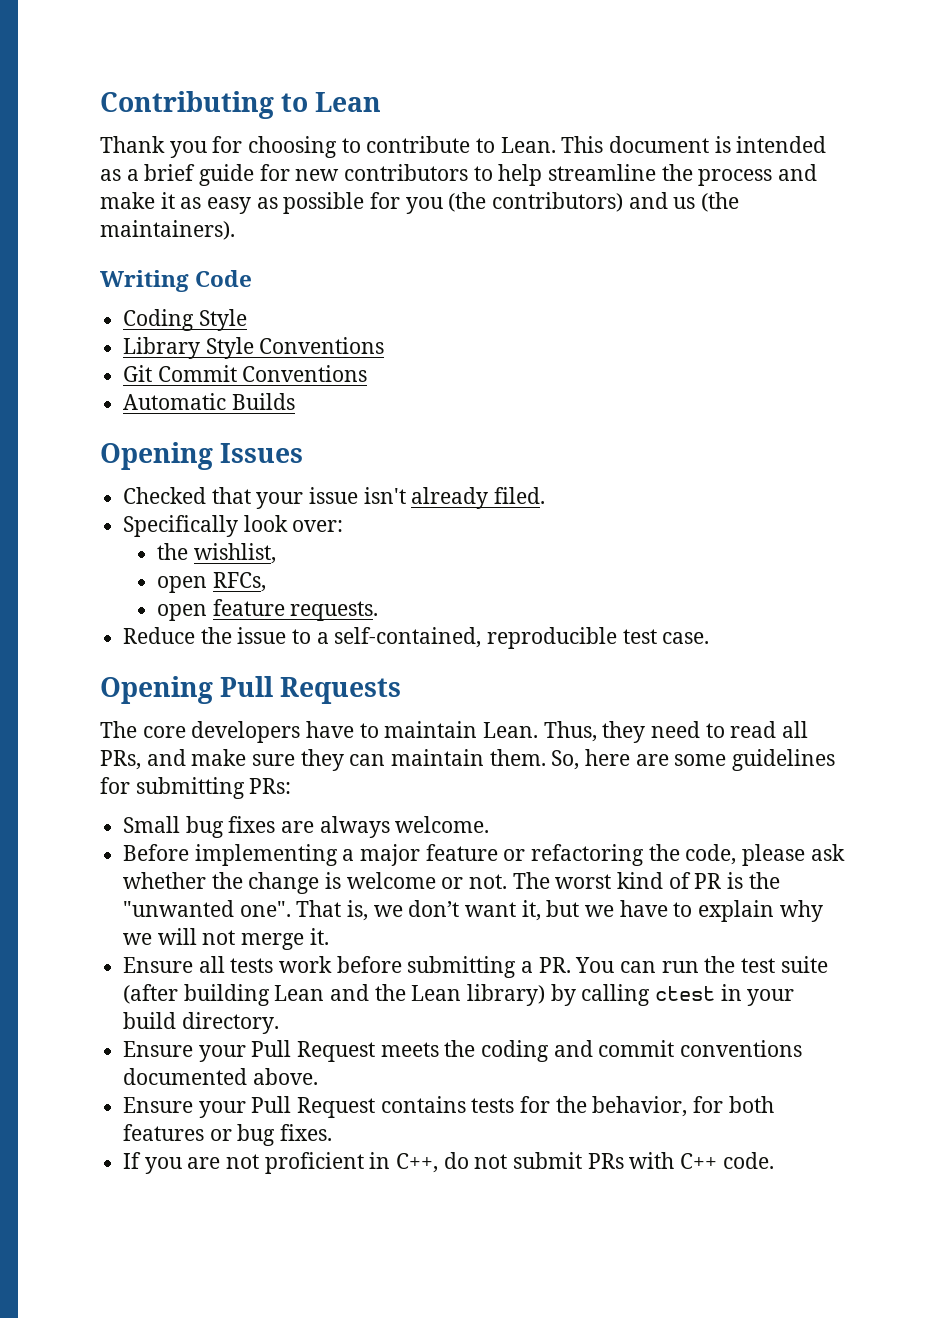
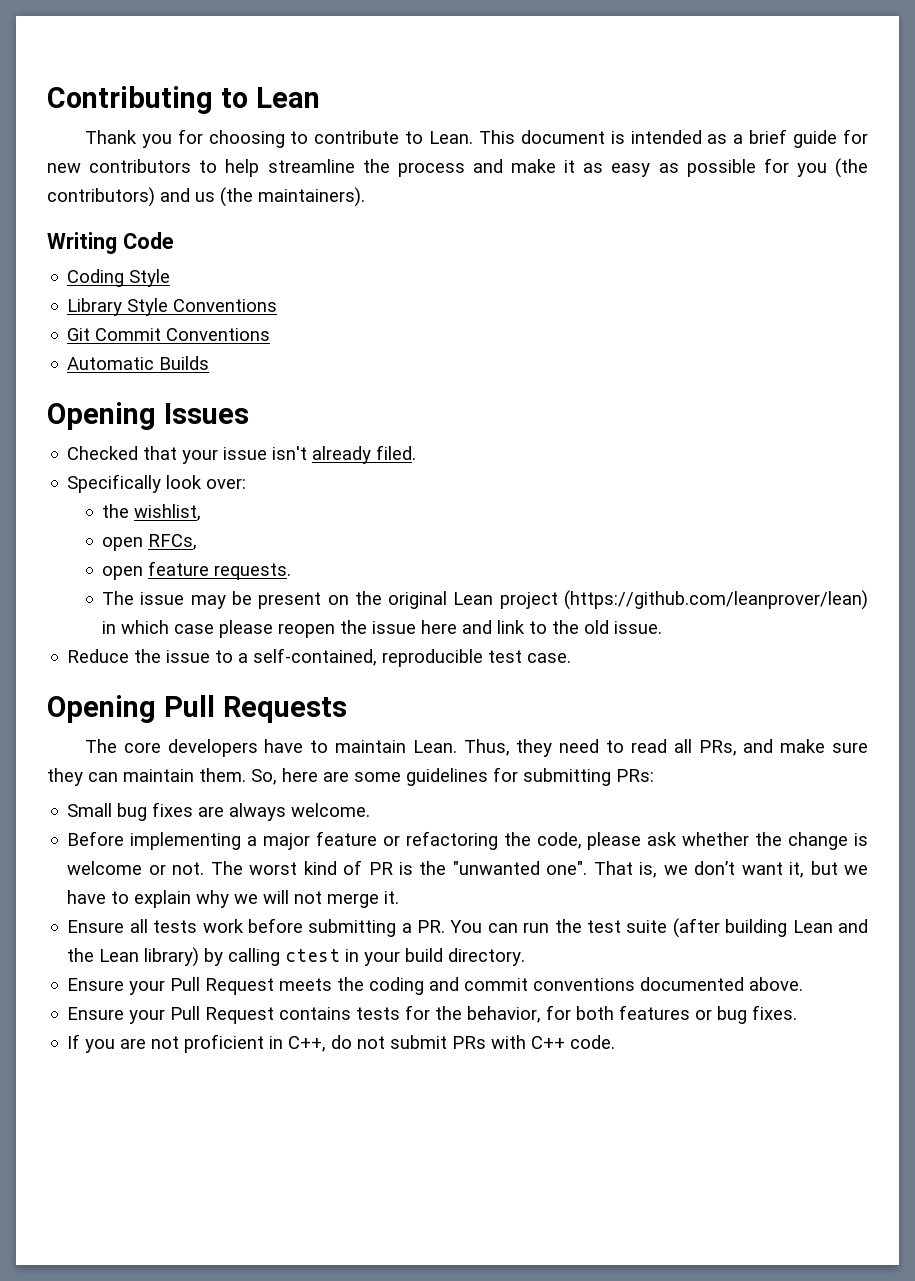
+ The issue may be present on the original Lean project (https://github.com/leanprover/lean) in which case please reopen the issue here and link to the old issue.

